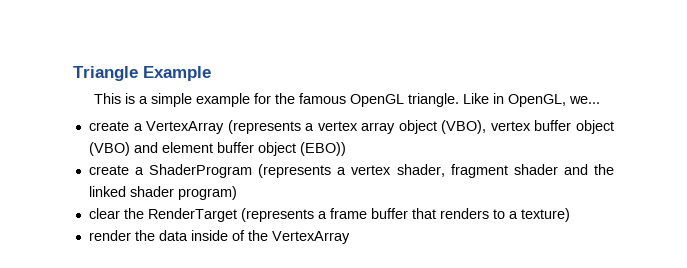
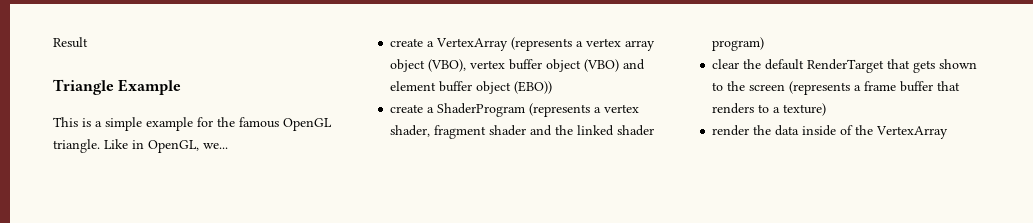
+ Result
- clear the RenderTarget (represents a frame buffer that renders to a texture)
+ clear the default RenderTarget that gets shown to the screen (represents a frame buffer that renders to a texture)

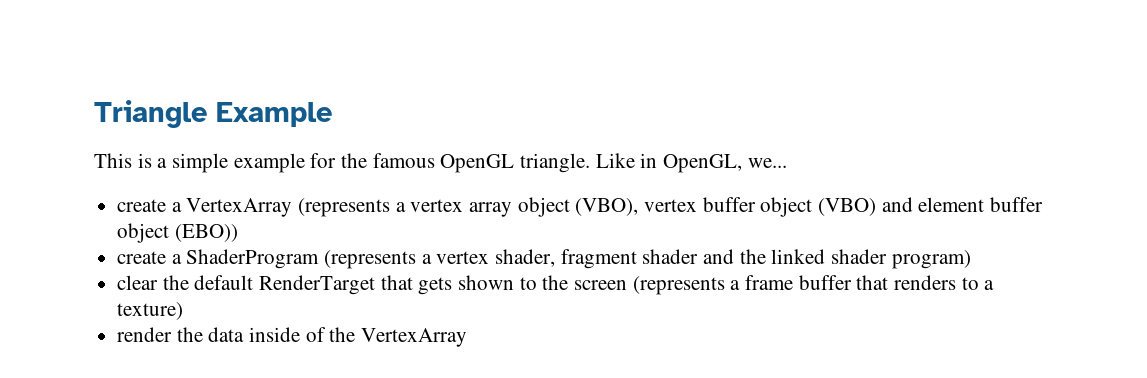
- Result

